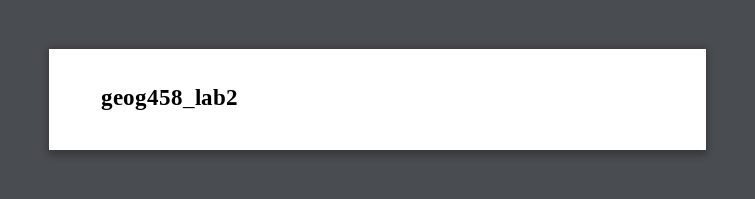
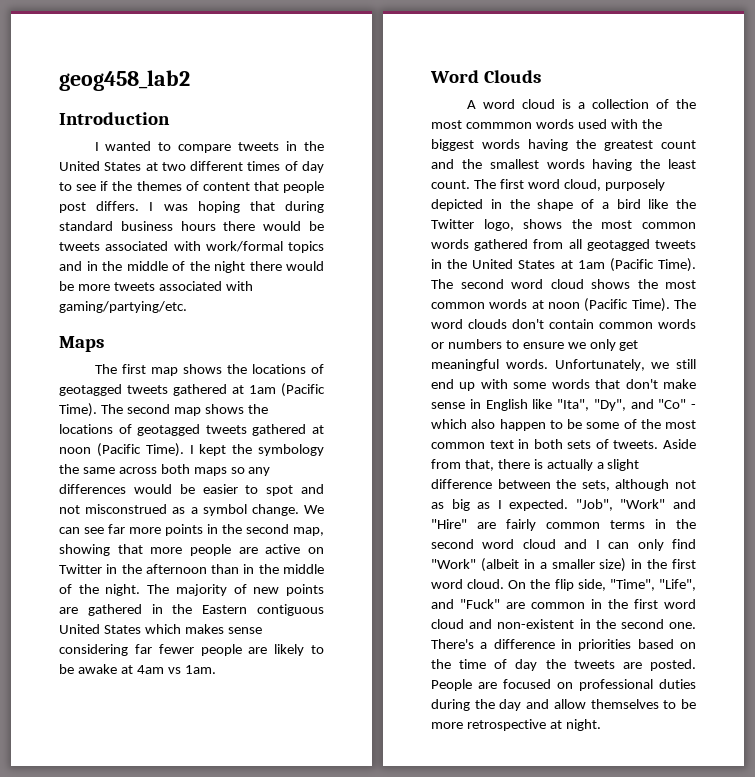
+ Introduction
+ I wanted to compare tweets in the United States at two different times of day to see if the themes of content that people post differs. I was hoping that during standard business hours there would be tweets associated with work/formal topics and in the middle of the night there would be more tweets associated with gaming/partying/etc.
+ Maps
+ The first map shows the locations of geotagged tweets gathered at 1am (Pacific Time). The second map shows the locations of geotagged tweets gathered at noon (Pacific Time). I kept the symbology the same across both maps so any differences would be easier to spot and not misconstrued as a symbol change. We can see far more points in the second map, showing that more people are active on Twitter in the afternoon than in the middle of the night. The majority of new points are gathered in the Eastern contiguous United States which makes sense considering far fewer people are likely to be awake at 4am vs 1am.
+ Word Clouds
+ A word cloud is a collection of the most commmon words used with the biggest words having the greatest count and the smallest words having the least count. The first word cloud, purposely depicted in the shape of a bird like the Twitter logo, shows the most common words gathered from all geotagged tweets in the United States at 1am (Pacific Time). The second word cloud shows the most common words at noon (Pacific Time). The word clouds don't contain common words or numbers to ensure we only get meaningful words. Unfortunately, we still end up with some words that don't make sense in English like "Ita", "Dy", and "Co" - which also happen to be some of the most common text in both sets of tweets. Aside from that, there is actually a slight difference between the sets, although not as big as I expected. "Job", "Work" and "Hire" are fairly common terms in the second word cloud and I can only find "Work" (albeit in a smaller size) in the first word cloud. On the flip side, "Time", "Life", and "Fuck" are common in the first word cloud and non-existent in the second one. There's a difference in priorities based on the time of day the tweets are posted. People are focused on professional duties during the day and allow themselves to be more retrospective at night.

